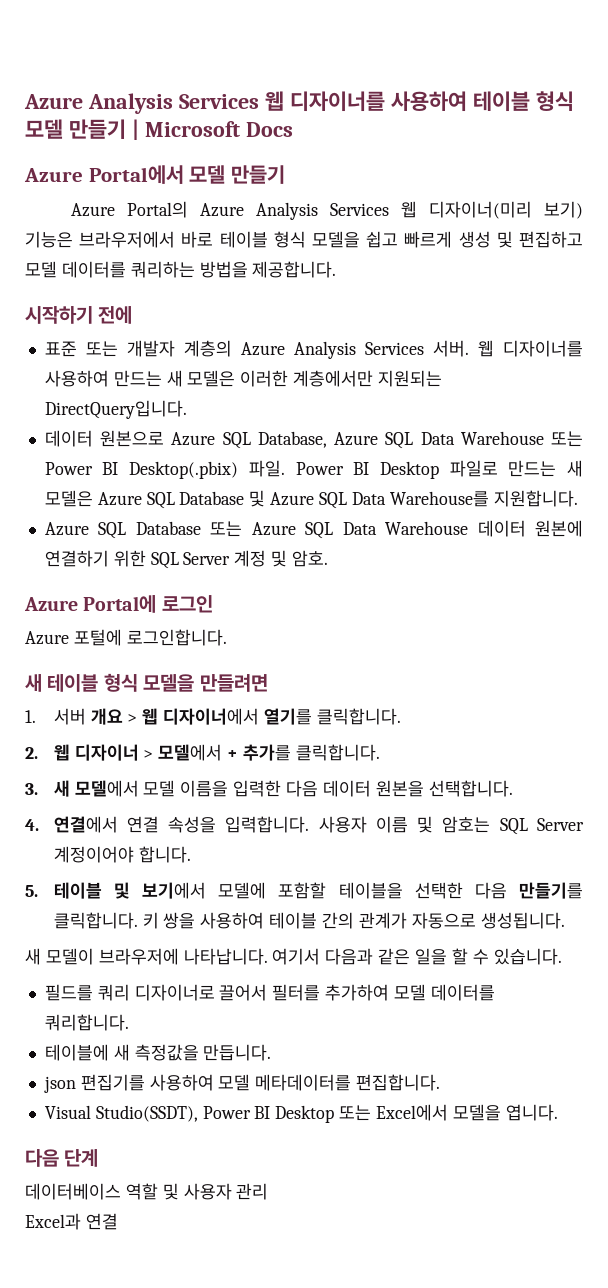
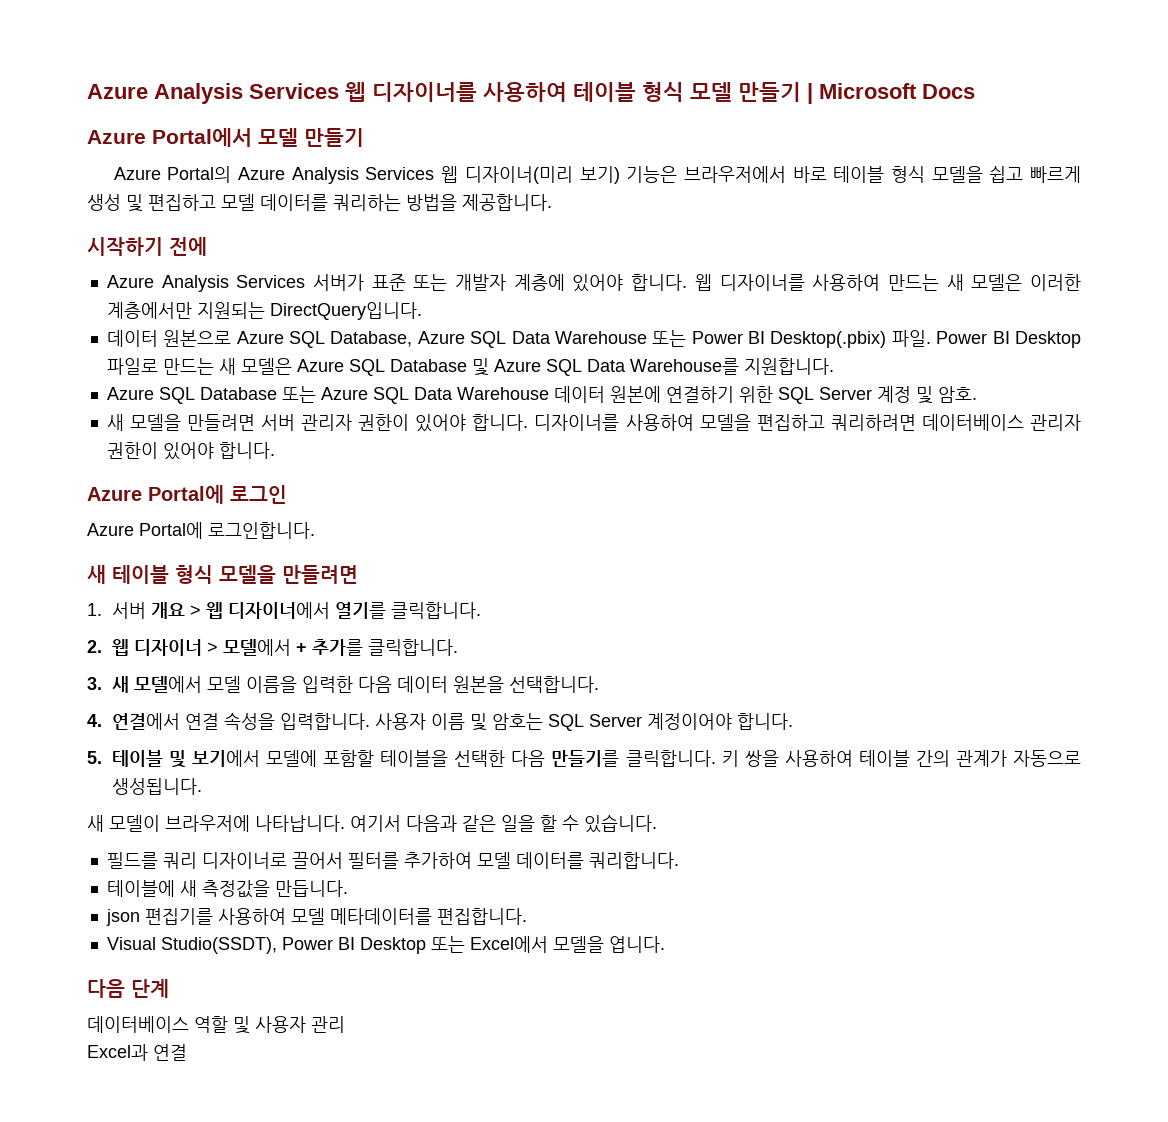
- 표준 또는 개발자 계층의 Azure Analysis Services 서버.
+ Azure Analysis Services 서버가 표준 또는 개발자 계층에 있어야 합니다.
+ 새 모델을 만들려면 서버 관리자 권한이 있어야 합니다. 디자이너를 사용하여 모델을 편집하고 쿼리하려면 데이터베이스 관리자 권한이 있어야 합니다.
- Azure 포털에 로그인합니다.
+ Azure Portal에 로그인합니다.

